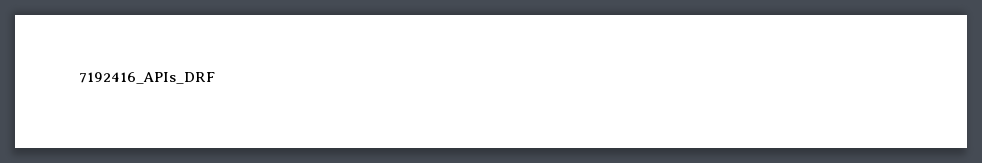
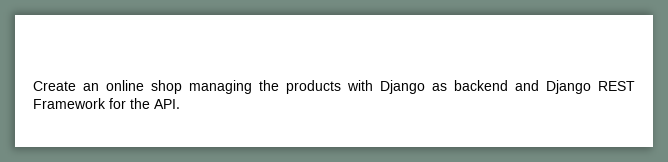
- 7192416_APIs_DRF
+ Create an online shop managing the products with Django as backend and Django REST Framework for the API.

